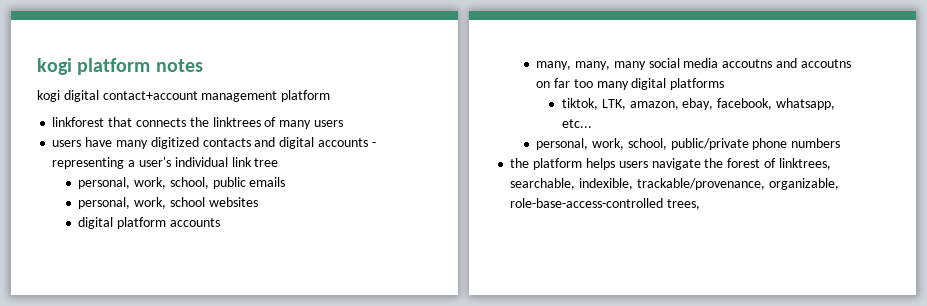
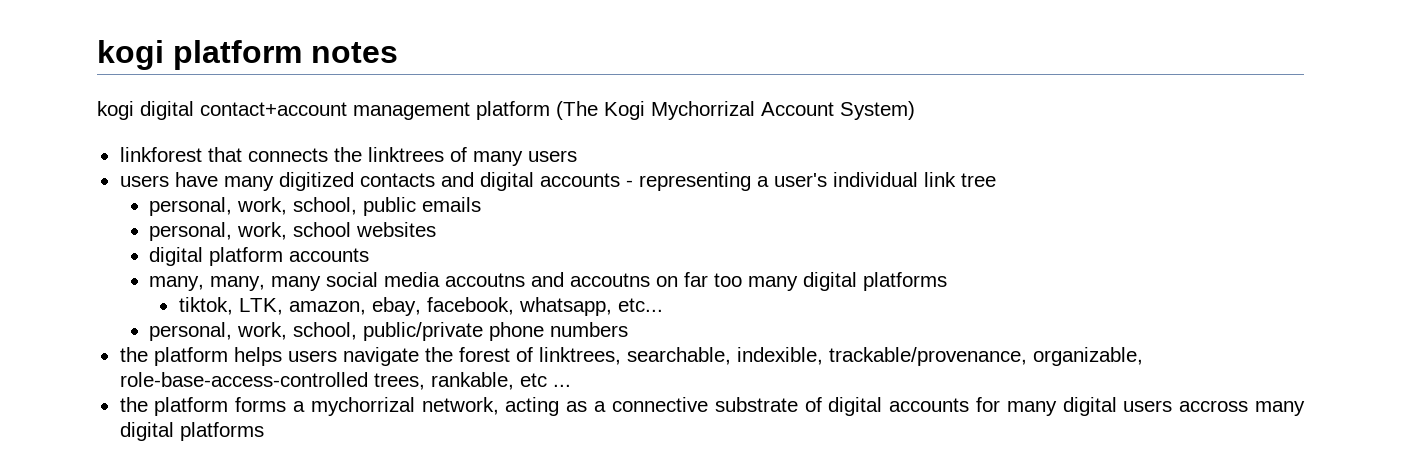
- kogi digital contact+account management platform
+ kogi digital contact+account management platform (The Kogi Mychorrizal Account System)
- the platform helps users navigate the forest of linktrees, searchable, indexible, trackable/provenance, organizable, role-base-access-controlled trees,
+ the platform helps users navigate the forest of linktrees, searchable, indexible, trackable/provenance, organizable, role-base-access-controlled trees, rankable, etc ...
+ the platform forms a mychorrizal network, acting as a connective substrate of digital accounts for many digital users accross many digital platforms

